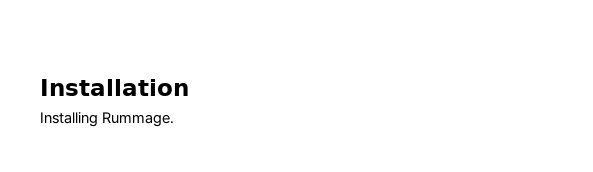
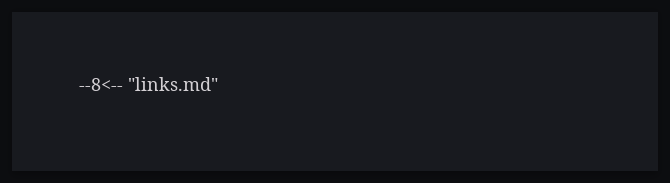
- Installation
- Installing Rummage.
+ --8<-- "links.md"

